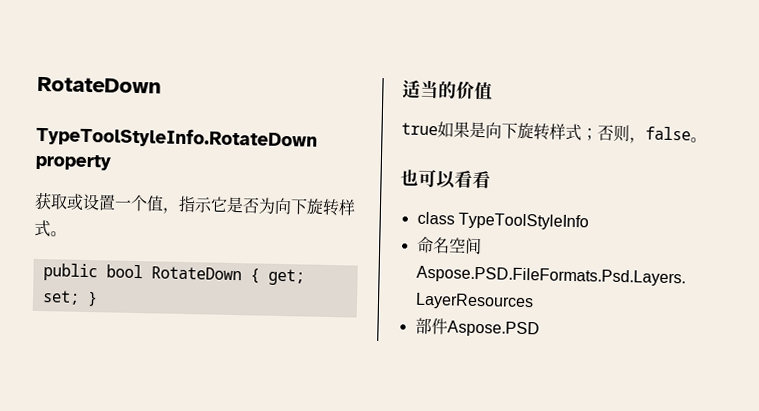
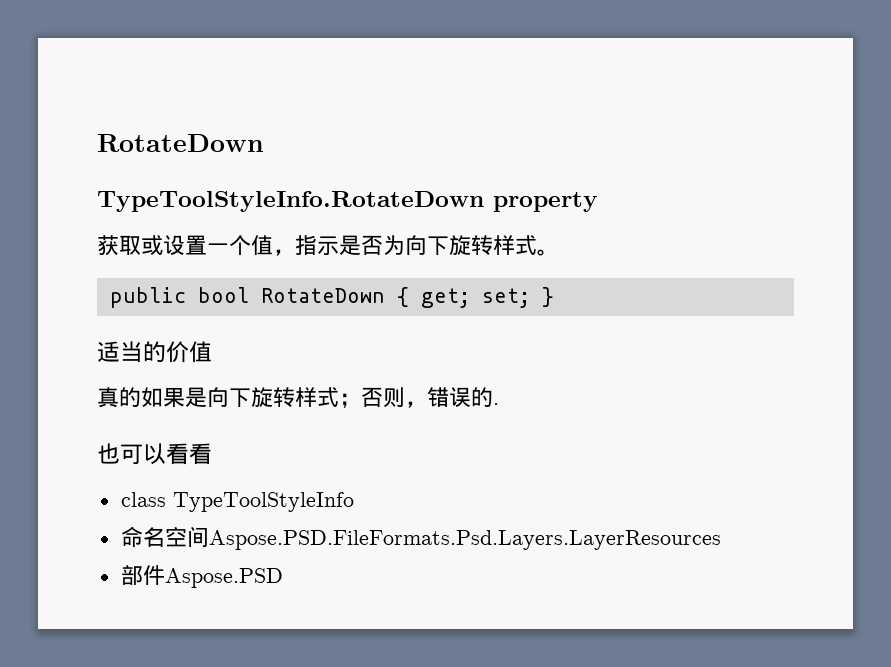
- 获取或设置一个值，指示它是否为向下旋转样式。
+ 获取或设置一个值，指示是否为向下旋转样式。
- true如果是向下旋转样式；否则，false。
+ 真的如果是向下旋转样式；否则，错误的.

